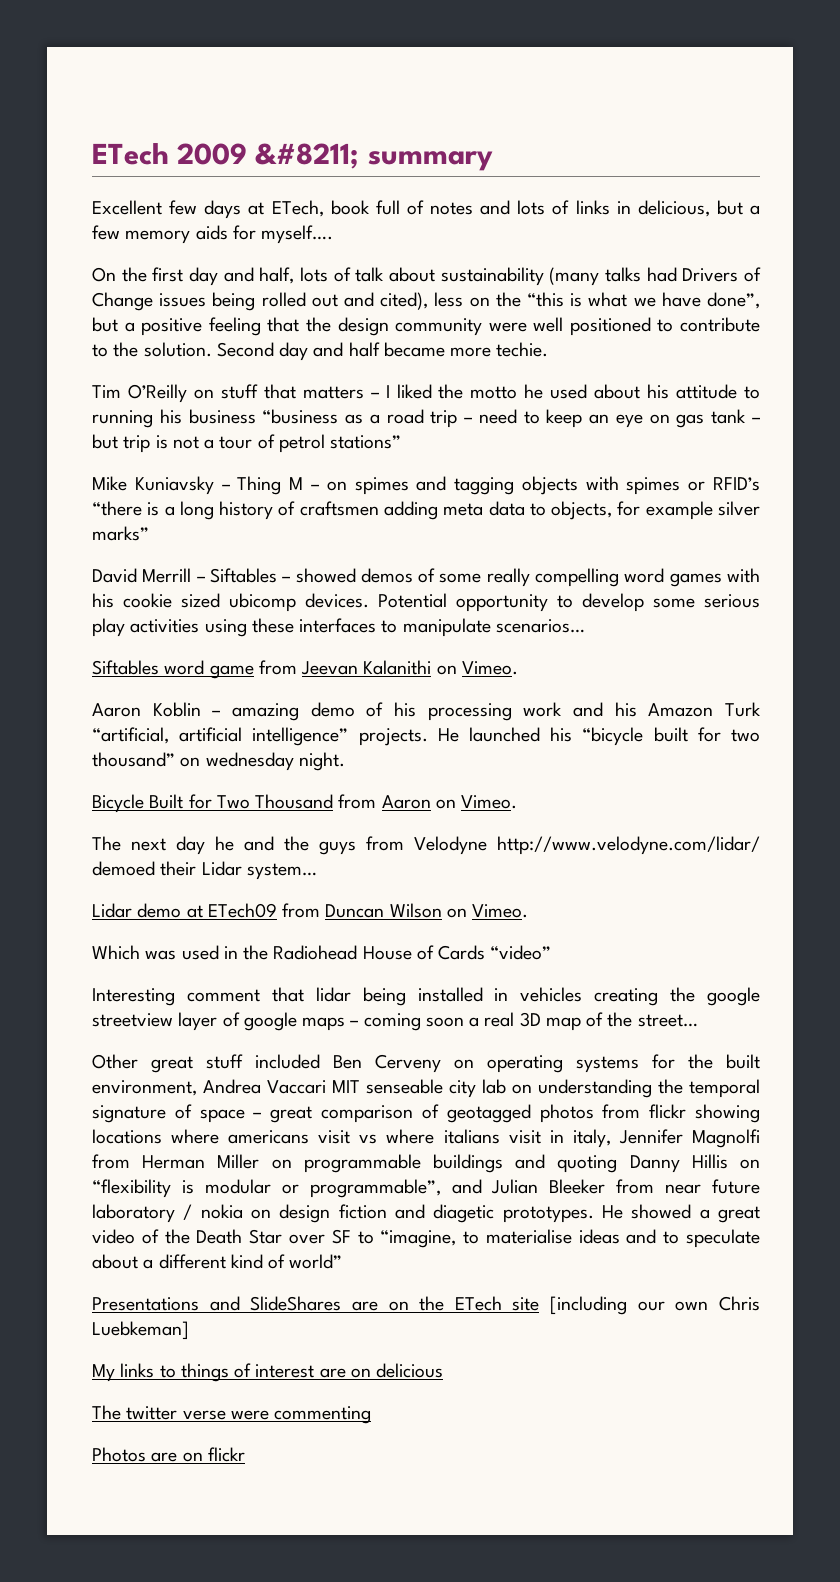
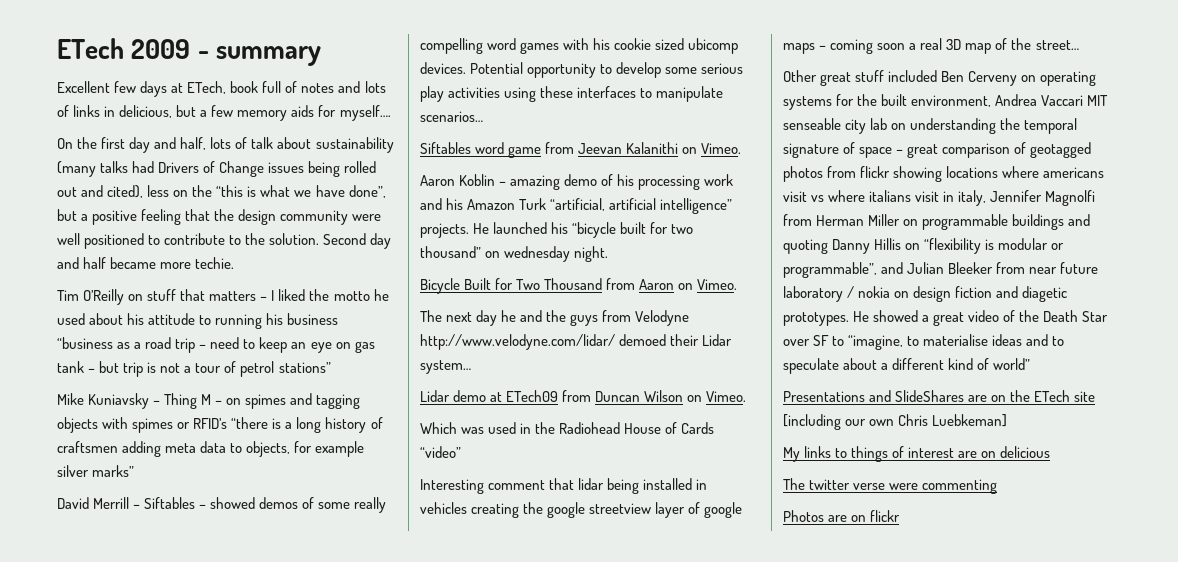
- ETech 2009 &#8211; summary
+ ETech 2009 - summary

